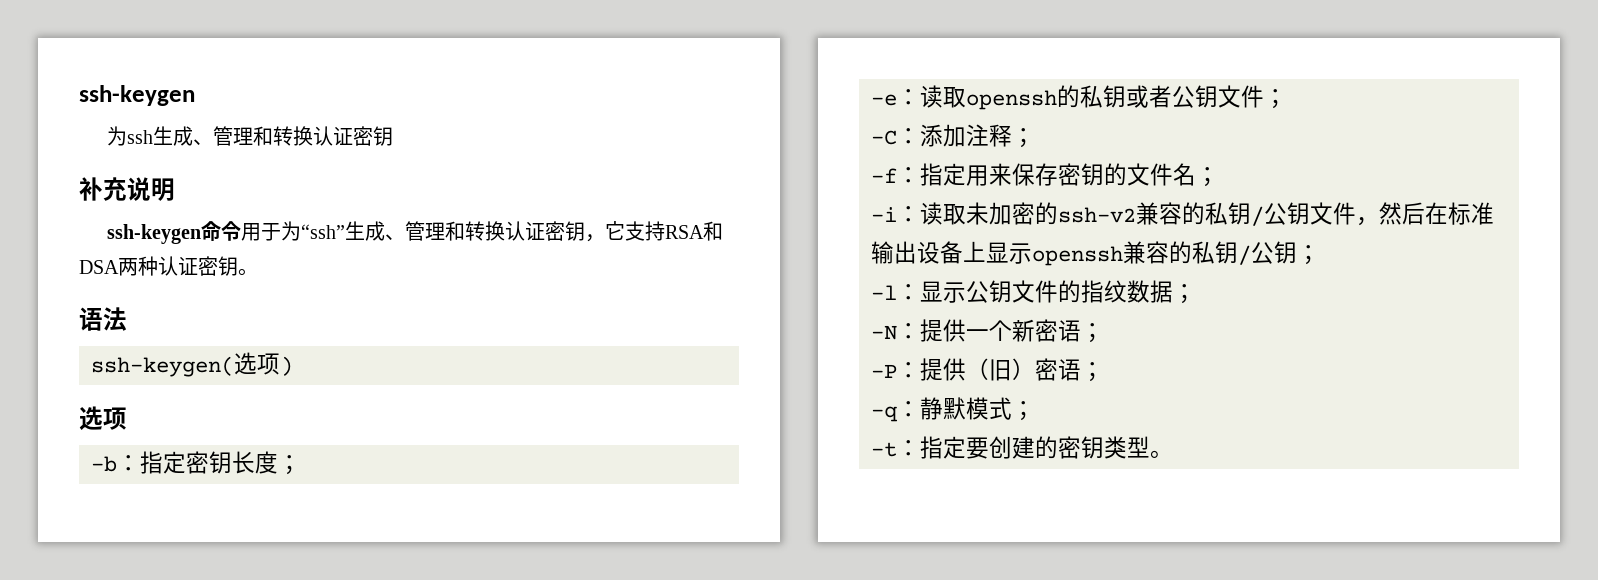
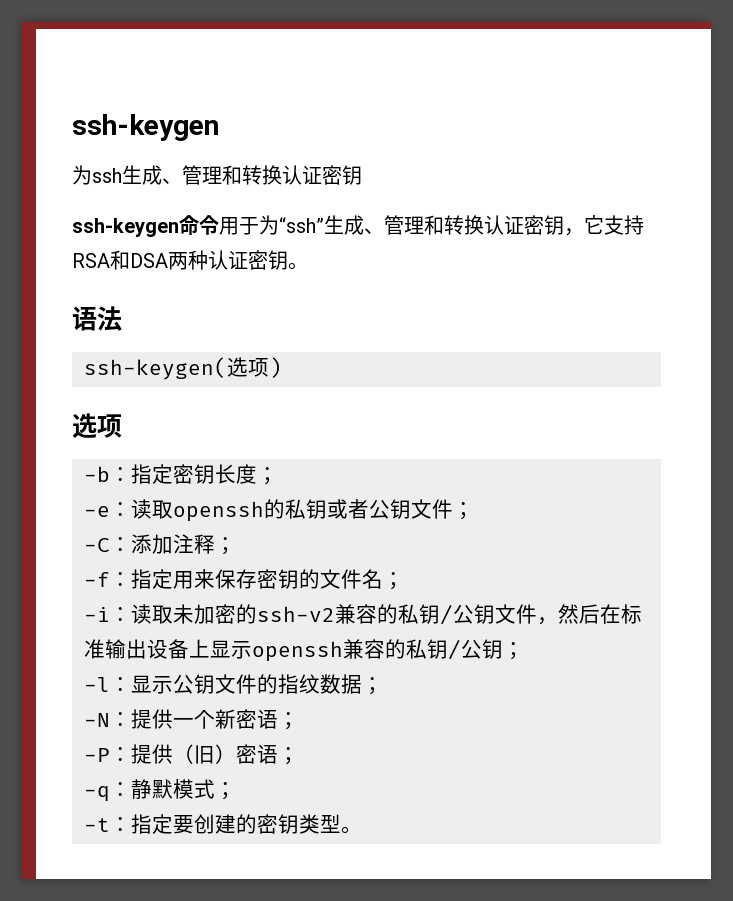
- 补充说明

